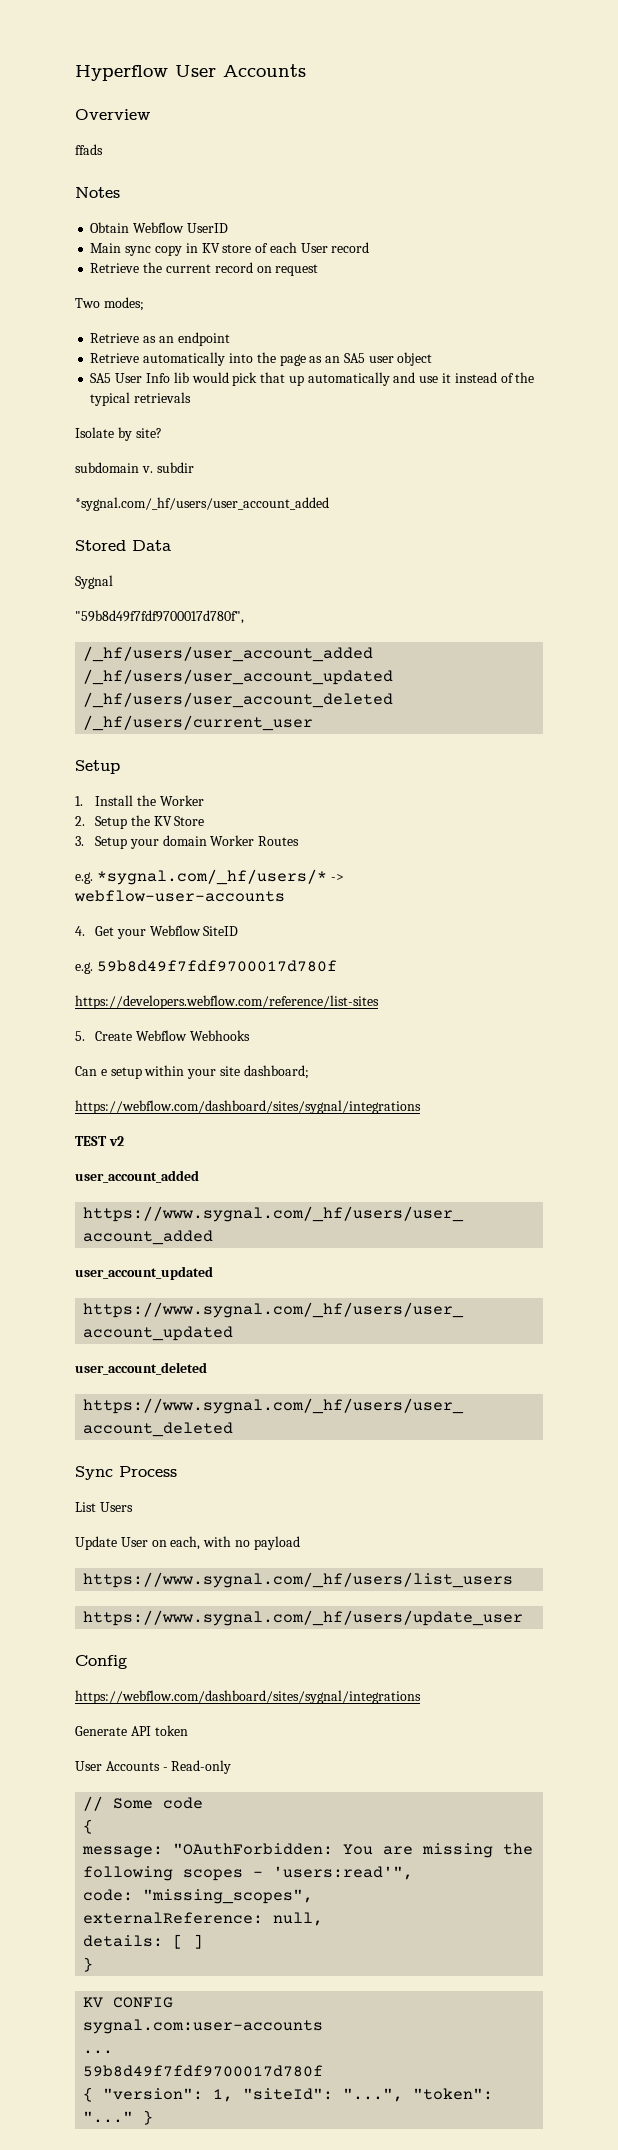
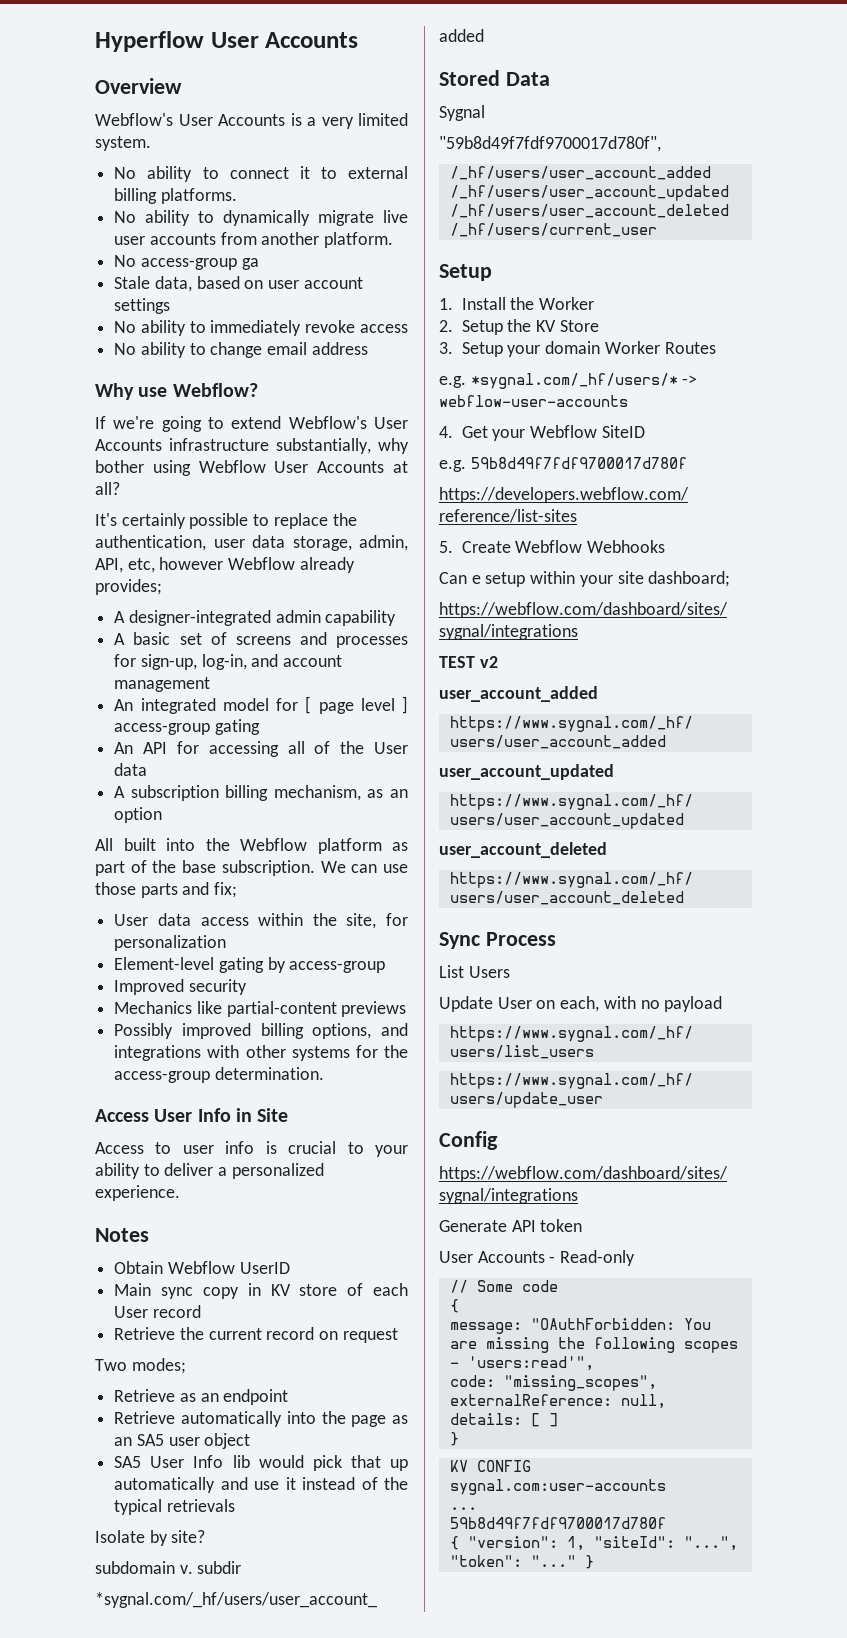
- ffads
+ Webflow's User Accounts is a very limited system.
+ No ability to connect it to external billing platforms.
+ No ability to dynamically migrate live user accounts from another platform.
+ No access-group ga
+ Stale data, based on user account settings
+ No ability to immediately revoke access
+ No ability to change email address
+ Why use Webflow?
+ If we're going to extend Webflow's User Accounts infrastructure substantially, why bother using Webflow User Accounts at all?
+ It's certainly possible to replace the authentication, user data storage, admin, API, etc, however Webflow already provides;
+ A designer-integrated admin capability
+ A basic set of screens and processes for sign-up, log-in, and account management
+ An integrated model for [ page level ] access-group gating
+ An API for accessing all of the User data
+ A subscription billing mechanism, as an option
+ All built into the Webflow platform as part of the base subscription. We can use those parts and fix;
+ User data access within the site, for personalization
+ Element-level gating by access-group
+ Improved security
+ Mechanics like partial-content previews
+ Possibly improved billing options, and integrations with other systems for the access-group determination.
+ Access User Info in Site
+ Access to user info is crucial to your ability to deliver a personalized experience.

